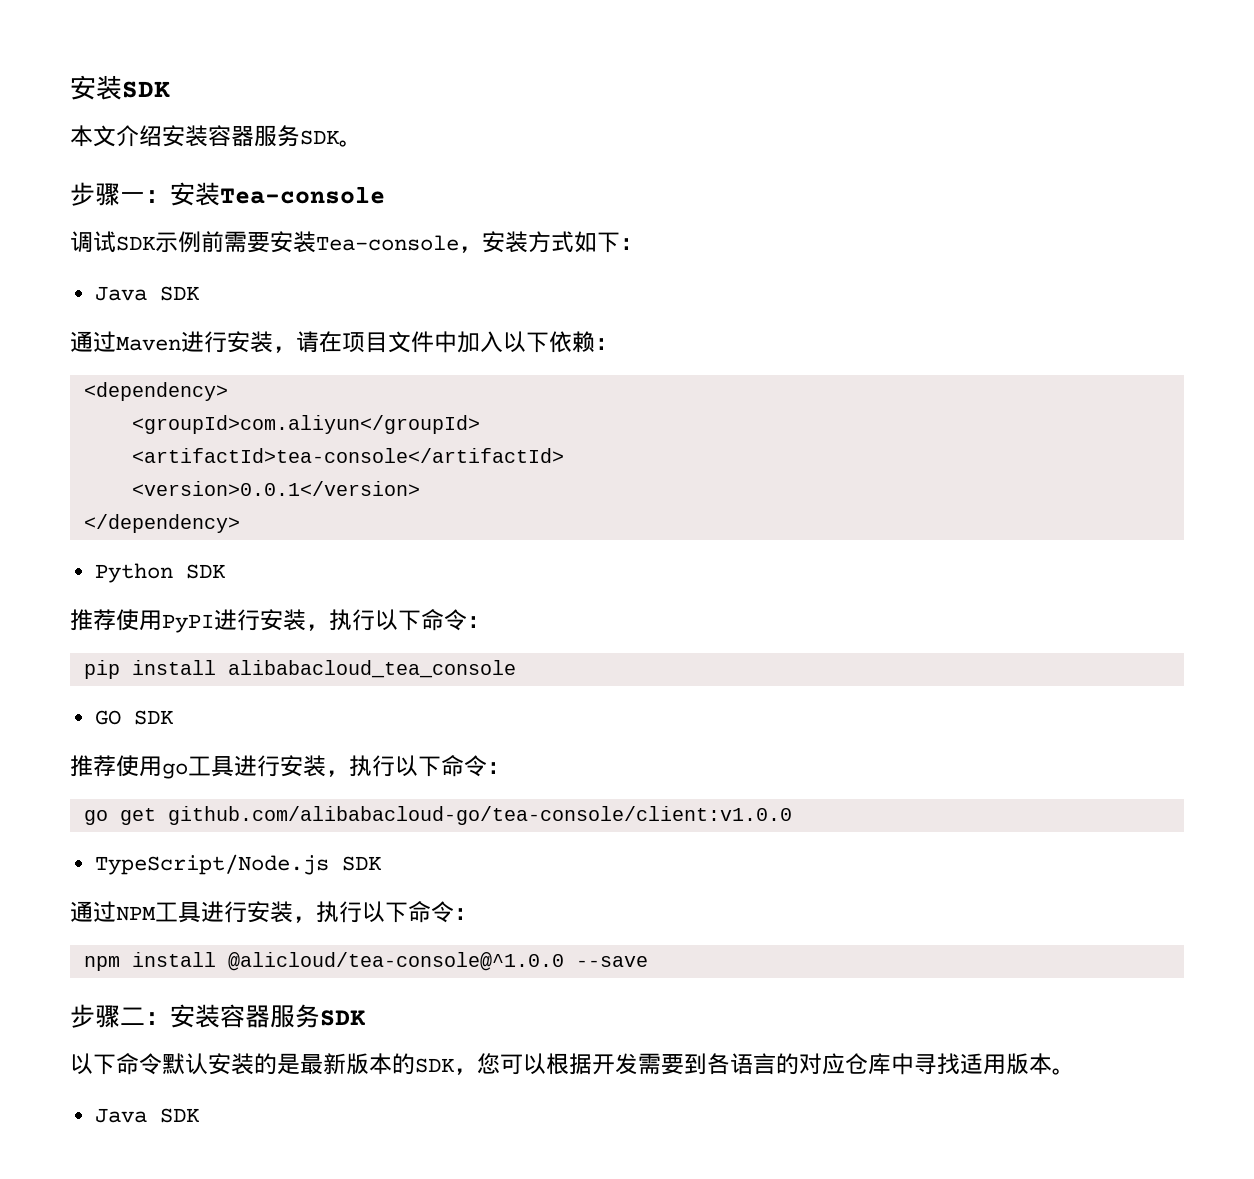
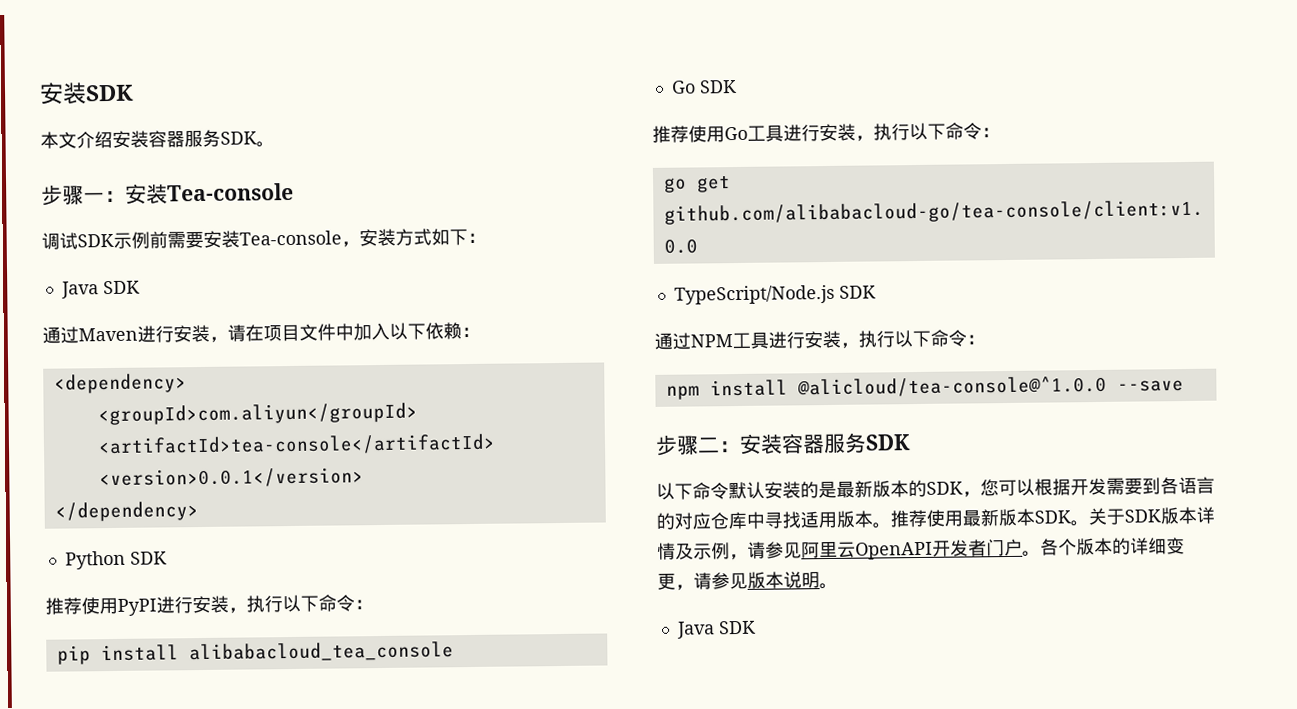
- GO SDK
- 推荐使用go工具进行安装，执行以下命令：
+ Go SDK
+ 推荐使用Go工具进行安装，执行以下命令：
+ 推荐使用最新版本SDK。关于SDK版本详情及示例，请参见阿里云OpenAPI开发者门户。各个版本的详细变更，请参见版本说明。

